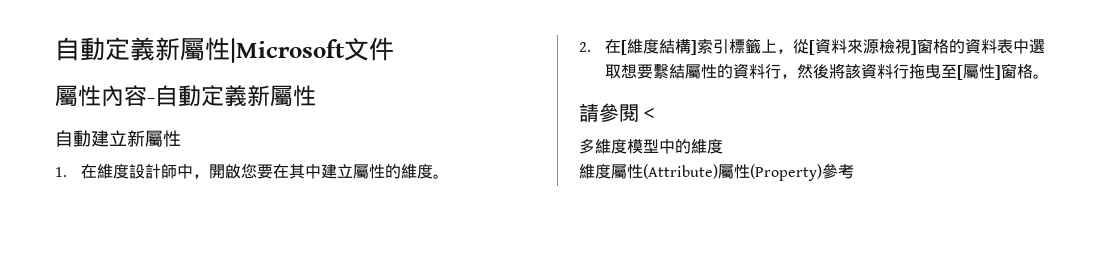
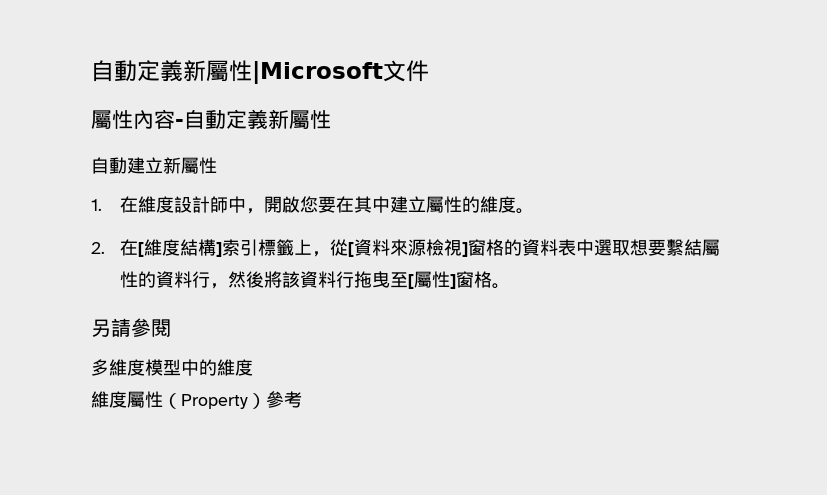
- 請參閱＜
+ 另請參閱
- 維度屬性(Attribute)屬性(Property)參考
+ 維度屬性（Property）參考

